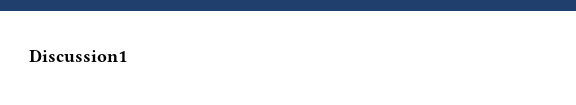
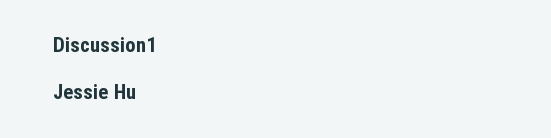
+ Jessie Hu

